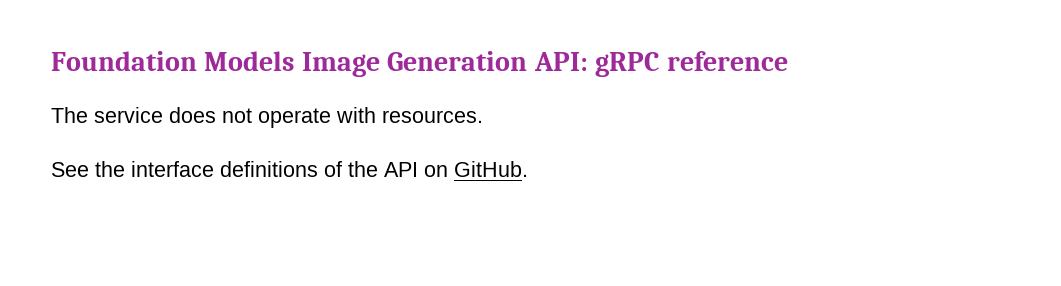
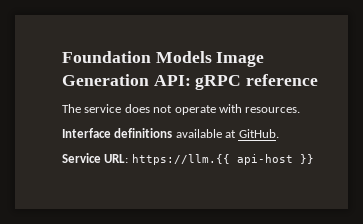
- See the interface definitions of the API on GitHub.
+ Interface definitions available at GitHub.
+ Service URL: https://llm.{{ api-host }}

